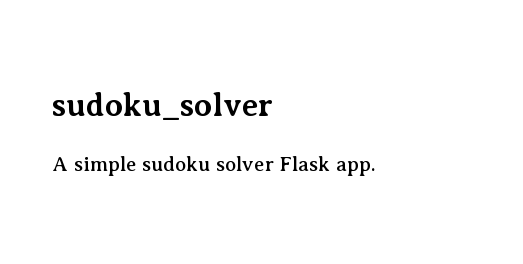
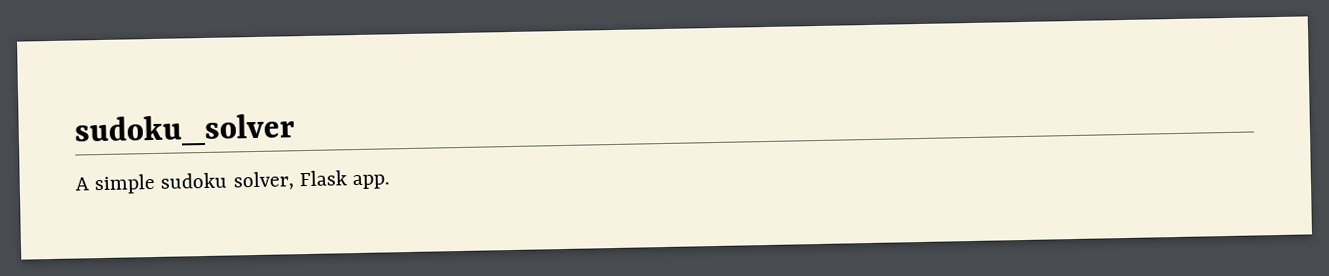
- A simple sudoku solver Flask app.
+ A simple sudoku solver, Flask app.

